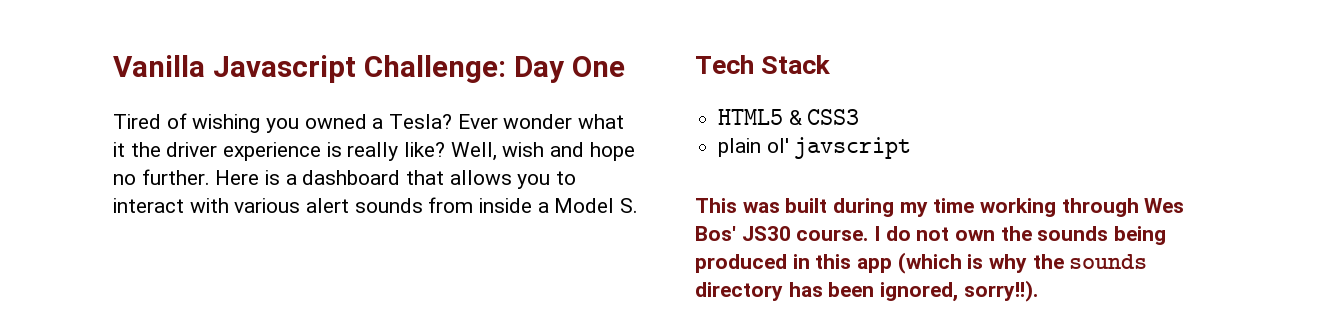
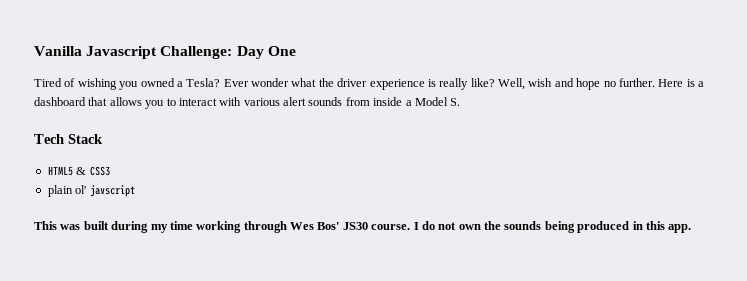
- Ever wonder what it the driver experience is really like?
+ Ever wonder what the driver experience is really like?
- I do not own the sounds being produced in this app (which is why the sounds directory has been ignored, sorry!!).
+ I do not own the sounds being produced in this app.

